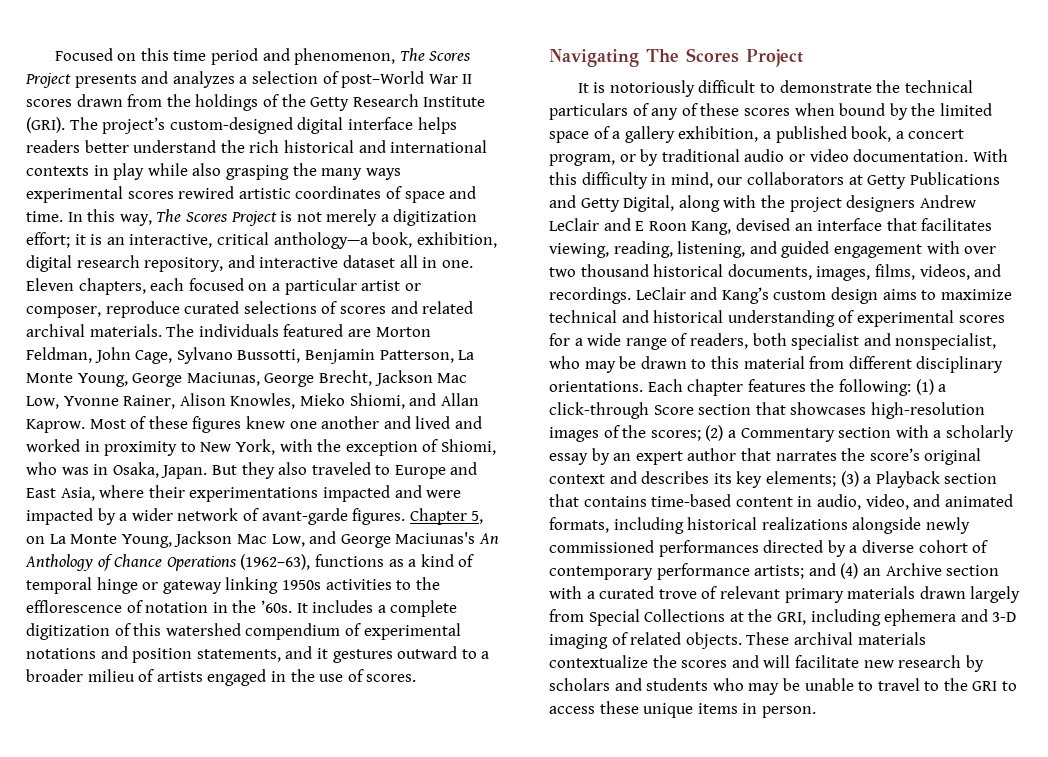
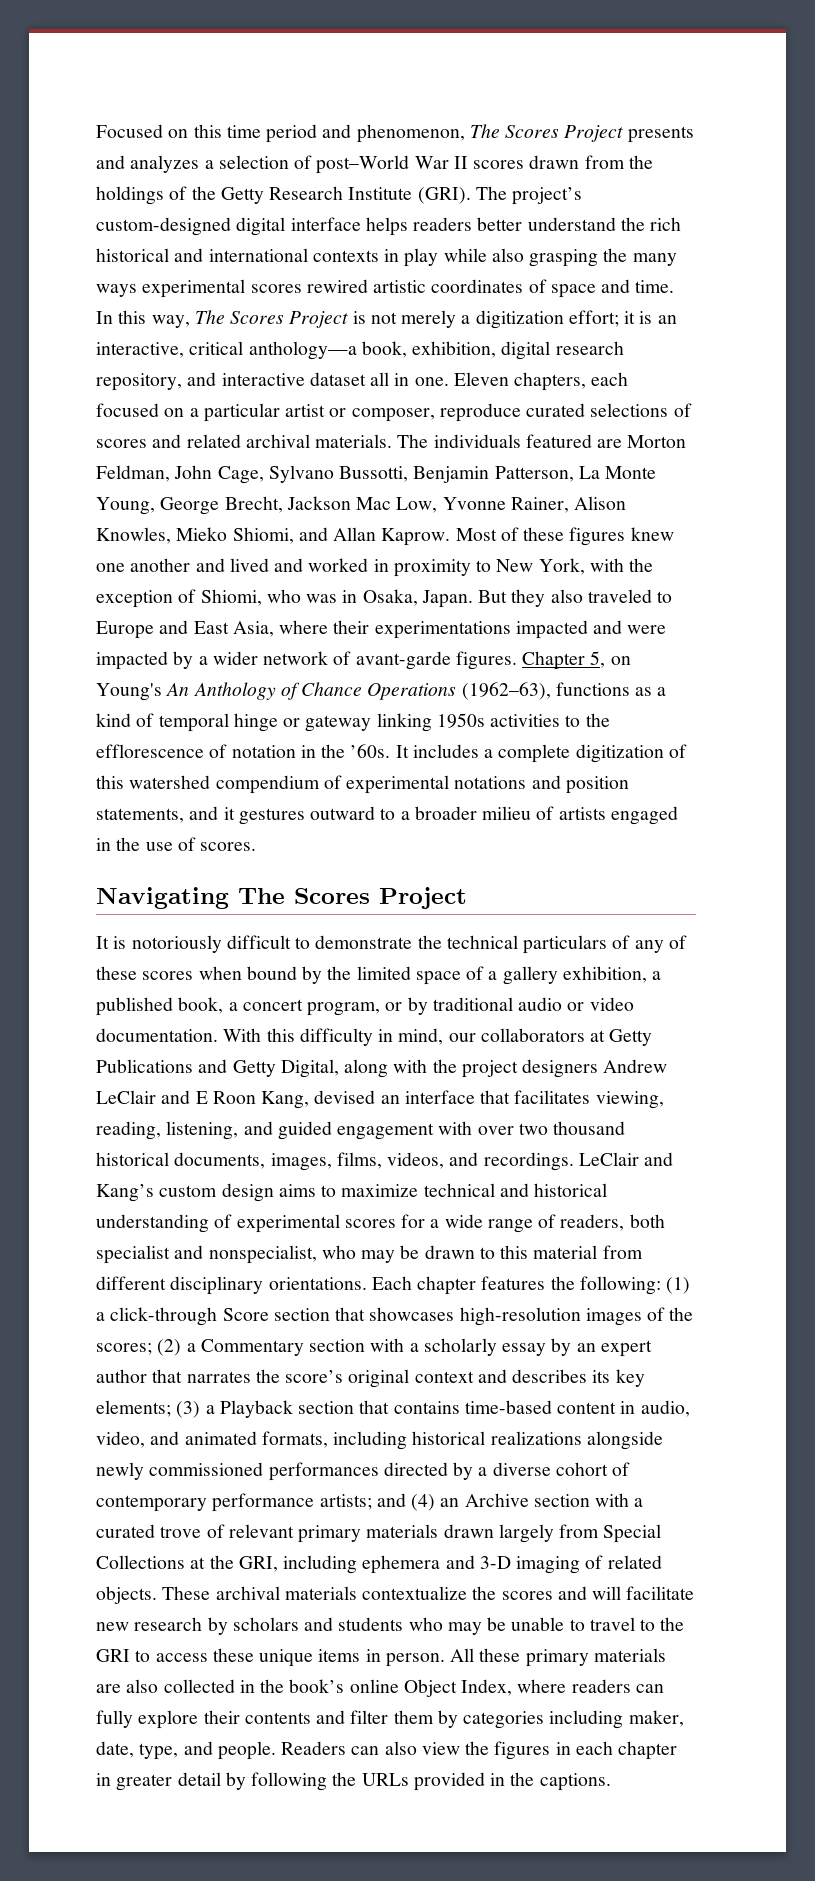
- The individuals featured are Morton Feldman, John Cage, Sylvano Bussotti, Benjamin Patterson, La Monte Young, George Maciunas, George Brecht, Jackson Mac Low, Yvonne Rainer, Alison Knowles, Mieko Shiomi, and Allan Kaprow.
+ The individuals featured are Morton Feldman, John Cage, Sylvano Bussotti, Benjamin Patterson, La Monte Young, George Brecht, Jackson Mac Low, Yvonne Rainer, Alison Knowles, Mieko Shiomi, and Allan Kaprow.
- Chapter 5, on La Monte Young, Jackson Mac Low, and George Maciunas's An Anthology of Chance Operations (1962–63), functions as a kind of temporal hinge or gateway linking 1950s activities to the efflorescence of notation in the ’60s.
+ Chapter 5, on Young's An Anthology of Chance Operations (1962–63), functions as a kind of temporal hinge or gateway linking 1950s activities to the efflorescence of notation in the ’60s.
+ All these primary materials are also collected in the book’s online Object Index, where readers can fully explore their contents and filter them by categories including maker, date, type, and people. Readers can also view the figures in each chapter in greater detail by following the URLs provided in the captions.

